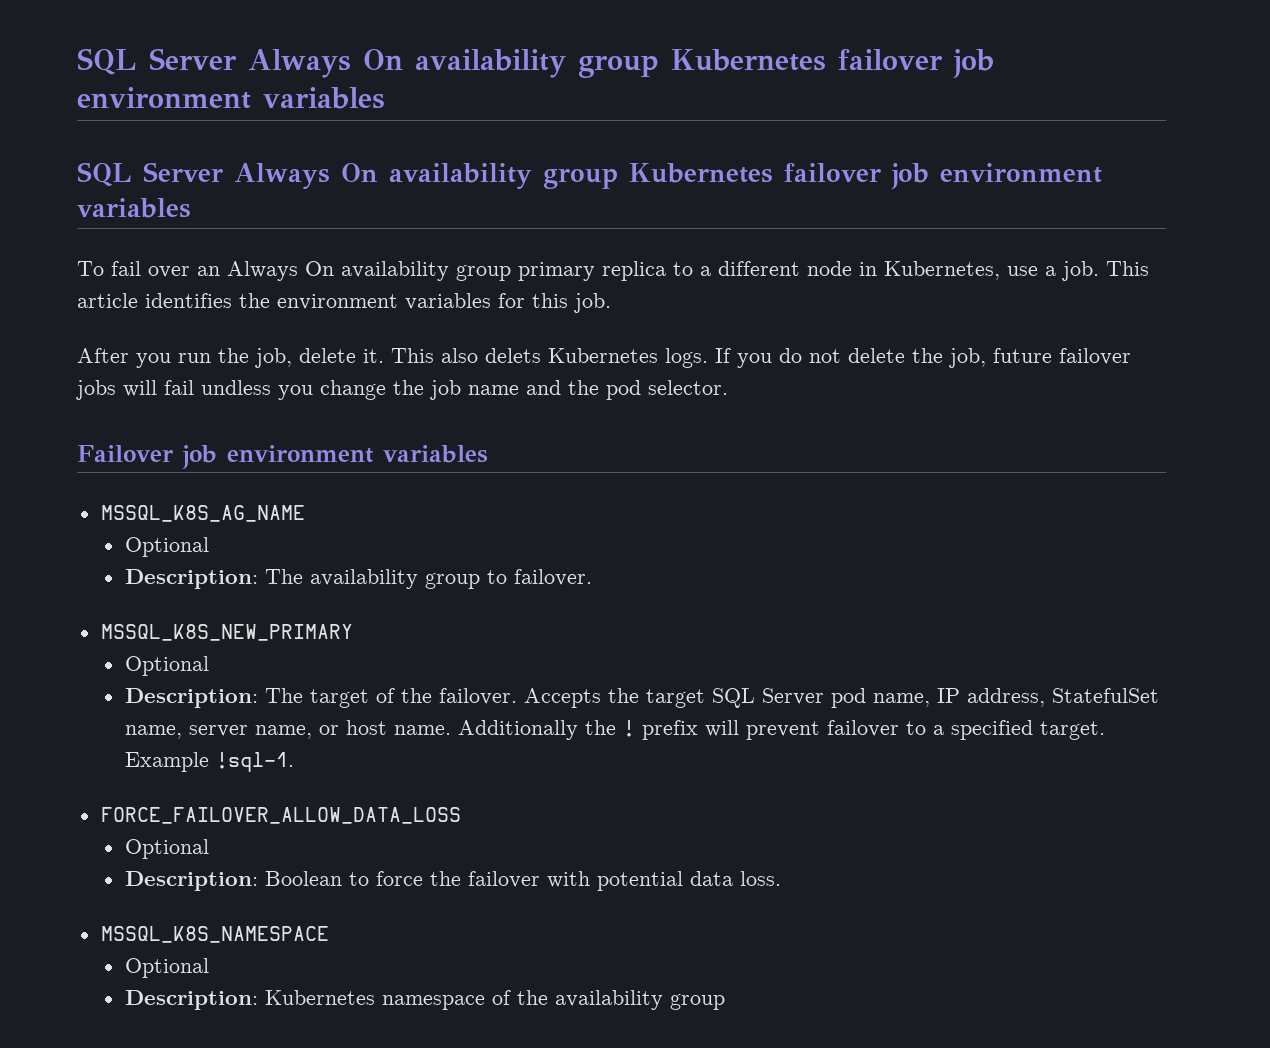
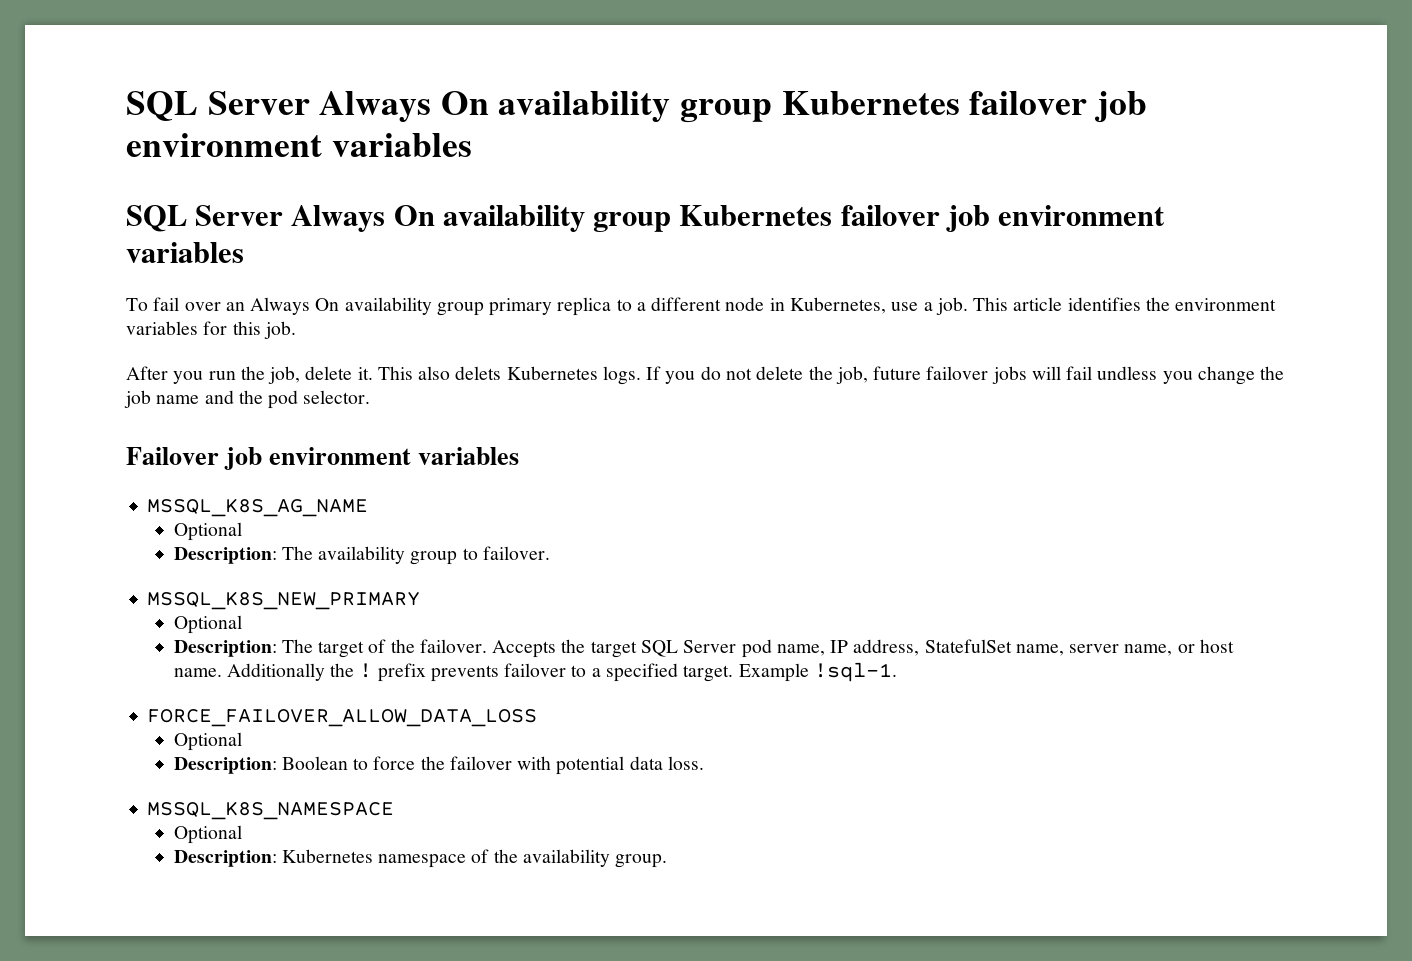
- Additionally the ! prefix will prevent failover to a specified target.
+ Additionally the ! prefix prevents failover to a specified target.
- Description: Kubernetes namespace of the availability group
+ Description: Kubernetes namespace of the availability group.

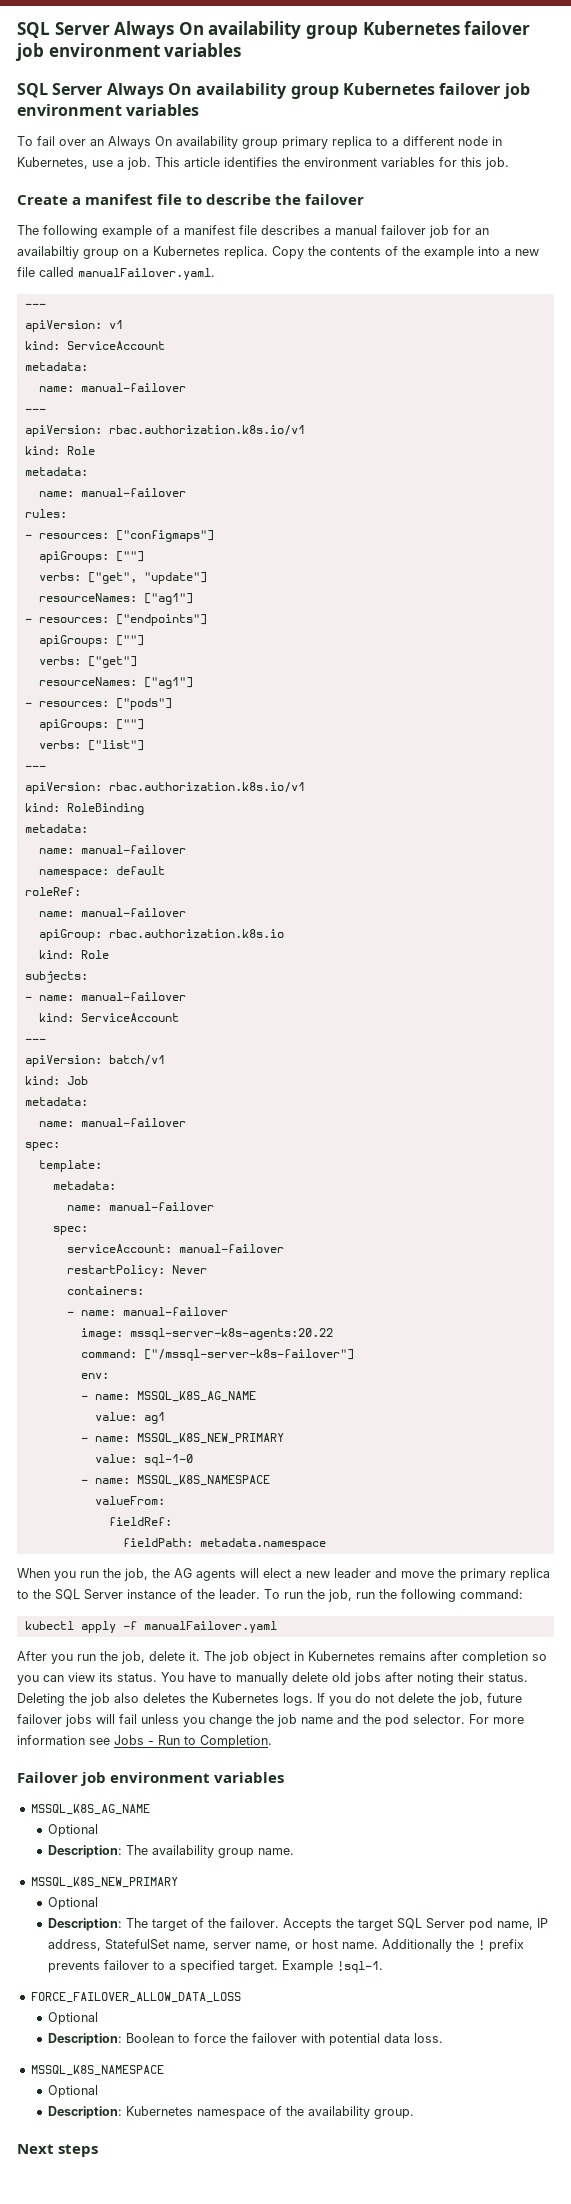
+ Create a manifest file to describe the failover
+ The following example of a manifest file describes a manual failover job for an availabiltiy group on a Kubernetes replica. Copy the contents of the example into a new file called manualFailover.yaml.
+ ---
+ apiVersion: v1
+ kind: ServiceAccount
+ metadata:
+ name: manual-failover
+ ---
+ apiVersion: rbac.authorization.k8s.io/v1
+ kind: Role
+ metadata:
+ name: manual-failover
+ rules:
+ - resources: ["configmaps"]
+ apiGroups: [""]
+ verbs: ["get", "update"]
+ resourceNames: ["ag1"]
+ - resources: ["endpoints"]
+ apiGroups: [""]
+ verbs: ["get"]
+ resourceNames: ["ag1"]
+ - resources: ["pods"]
+ apiGroups: [""]
+ verbs: ["list"]
+ ---
+ apiVersion: rbac.authorization.k8s.io/v1
+ kind: RoleBinding
+ metadata:
+ name: manual-failover
+ namespace: default
+ roleRef:
+ name: manual-failover
+ apiGroup: rbac.authorization.k8s.io
+ kind: Role
+ subjects:
+ - name: manual-failover
+ kind: ServiceAccount
+ ---
+ apiVersion: batch/v1
+ kind: Job
+ metadata:
+ name: manual-failover
+ spec:
+ template:
+ metadata:
+ name: manual-failover
+ spec:
+ serviceAccount: manual-failover
+ restartPolicy: Never
+ containers:
+ - name: manual-failover
+ image: mssql-server-k8s-agents:20.22
+ command: ["/mssql-server-k8s-failover"]
+ env:
+ - name: MSSQL_K8S_AG_NAME
+ value: ag1
+ - name: MSSQL_K8S_NEW_PRIMARY
+ value: sql-1-0
+ - name: MSSQL_K8S_NAMESPACE
+ valueFrom:
+ fieldRef:
+ fieldPath: metadata.namespace
+ When you run the job, the AG agents will elect a new leader and move the primary replica to the SQL Server instance of the leader. To run the job, run the following command:
+ kubectl apply -f manualFailover.yaml
- This also delets Kubernetes logs.
+ The job object in Kubernetes remains after completion so you can view its status. You have to manually delete old jobs after noting their status. Deleting the job also deletes the Kubernetes logs.
- If you do not delete the job, future failover jobs will fail undless you change the job name and the pod selector.
+ If you do not delete the job, future failover jobs will fail unless you change the job name and the pod selector. For more information see Jobs - Run to Completion.
- Description: The availability group to failover.
+ Description: The availability group name.
+ Next steps

